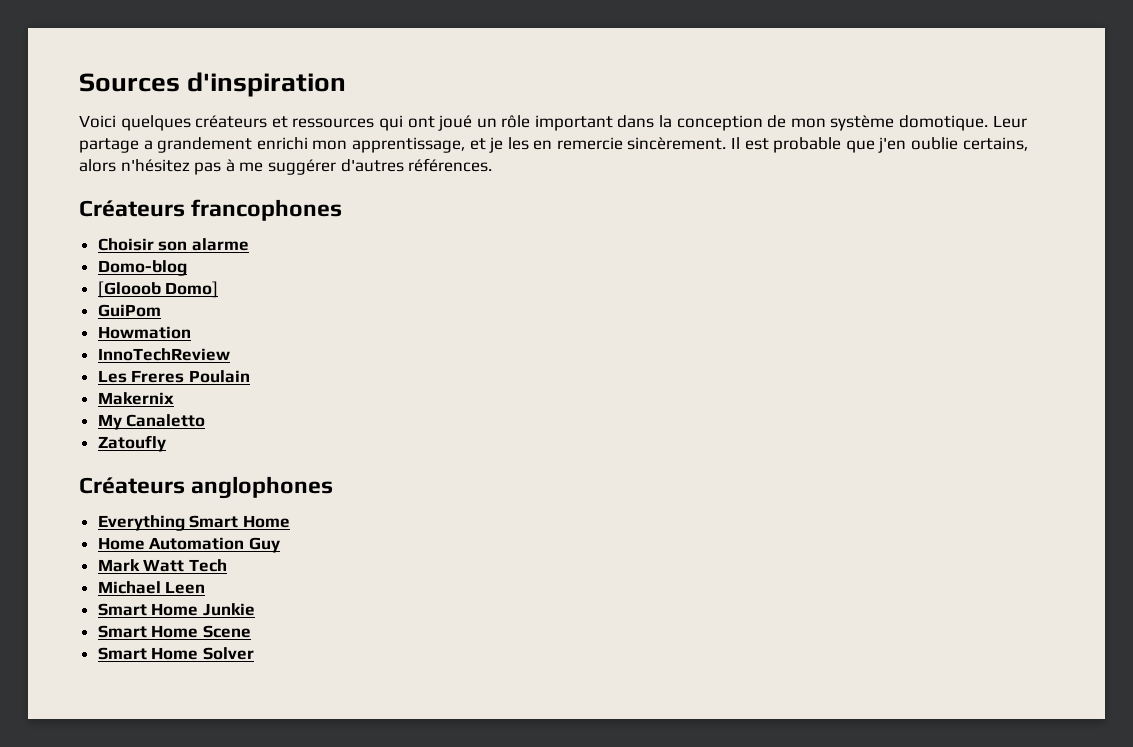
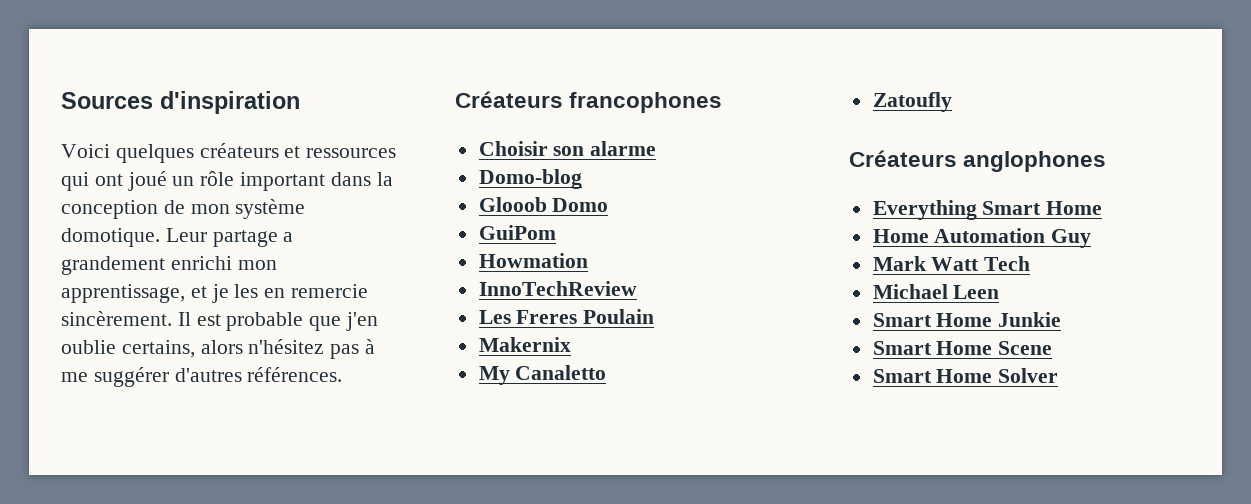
- [Glooob Domo]
+ Glooob Domo

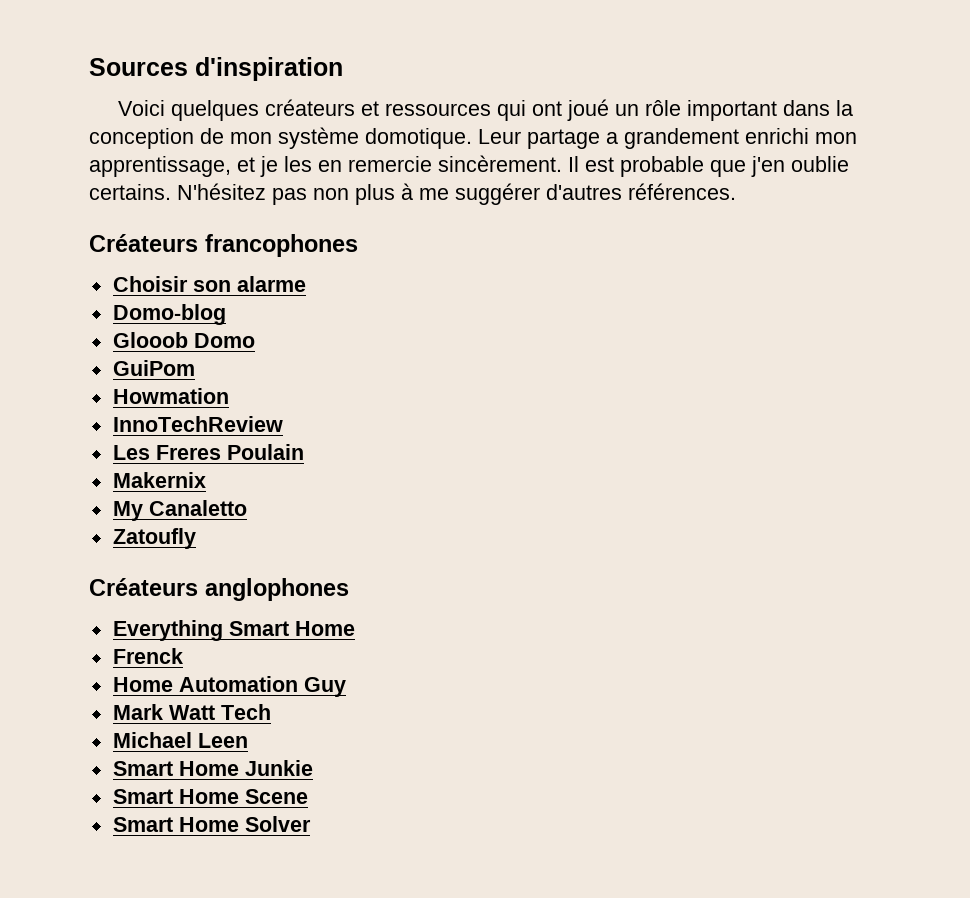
- Il est probable que j'en oublie certains, alors n'hésitez pas à me suggérer d'autres références.
+ Il est probable que j'en oublie certains. N'hésitez pas non plus à me suggérer d'autres références.
+ Frenck

